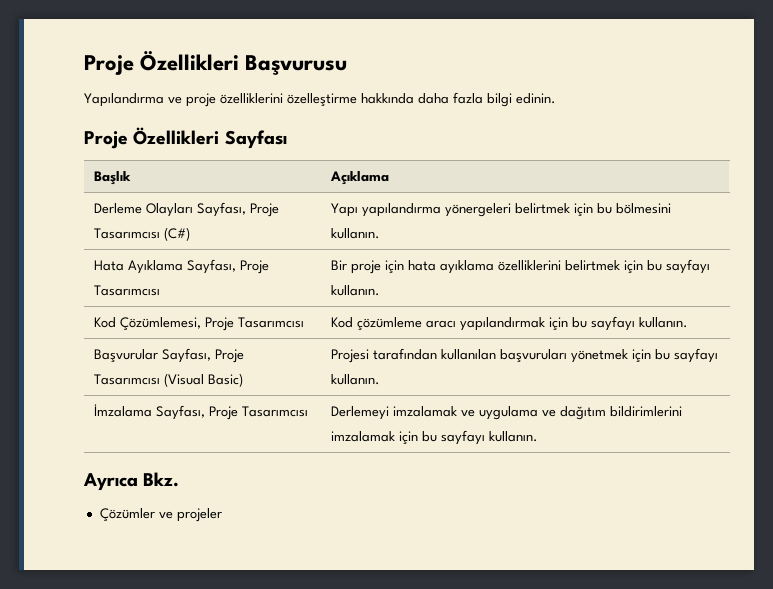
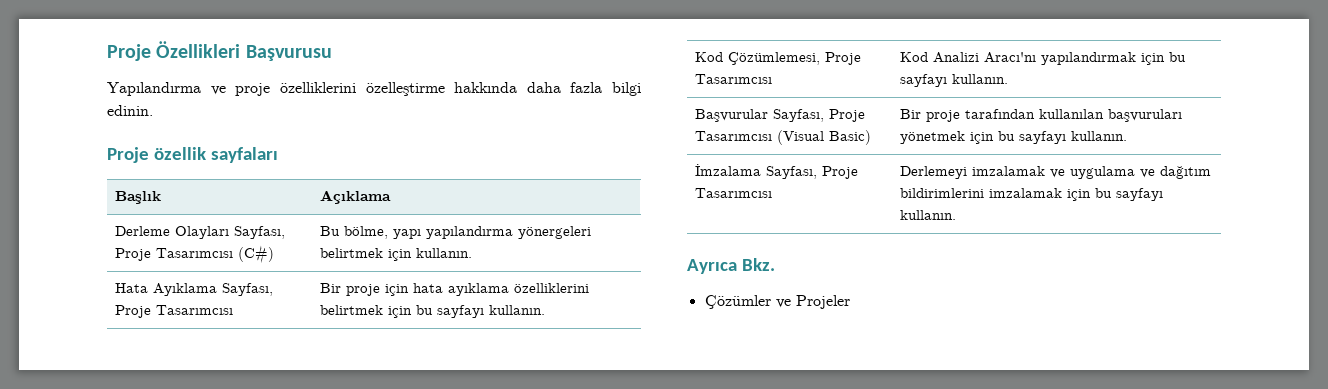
- Proje Özellikleri Sayfası
+ Proje özellik sayfaları
- Derleme Olayları Sayfası, Proje Tasarımcısı (C#) | Yapı yapılandırma yönergeleri belirtmek için bu bölmesini kullanın.
+ Derleme Olayları Sayfası, Proje Tasarımcısı (C#) | Bu bölme, yapı yapılandırma yönergeleri belirtmek için kullanın.
- Kod Çözümlemesi, Proje Tasarımcısı | Kod çözümleme aracı yapılandırmak için bu sayfayı kullanın.
+ Kod Çözümlemesi, Proje Tasarımcısı | Kod Analizi Aracı'nı yapılandırmak için bu sayfayı kullanın.
- Başvurular Sayfası, Proje Tasarımcısı (Visual Basic) | Projesi tarafından kullanılan başvuruları yönetmek için bu sayfayı kullanın.
+ Başvurular Sayfası, Proje Tasarımcısı (Visual Basic) | Bir proje tarafından kullanılan başvuruları yönetmek için bu sayfayı kullanın.
- Çözümler ve projeler
+ Çözümler ve Projeler

